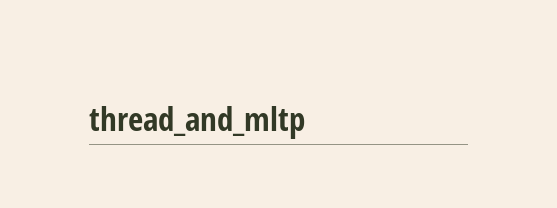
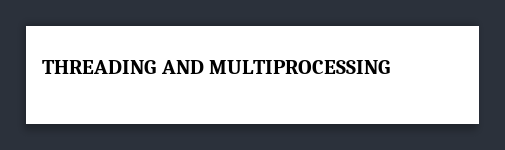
- thread_and_mltp
+ THREADING AND MULTIPROCESSING

